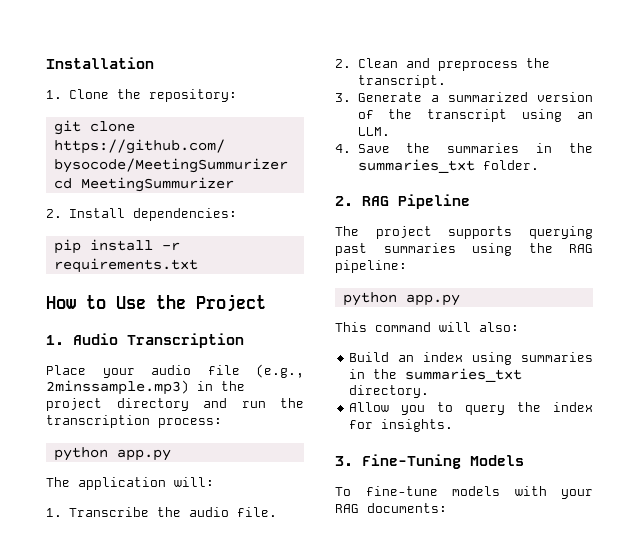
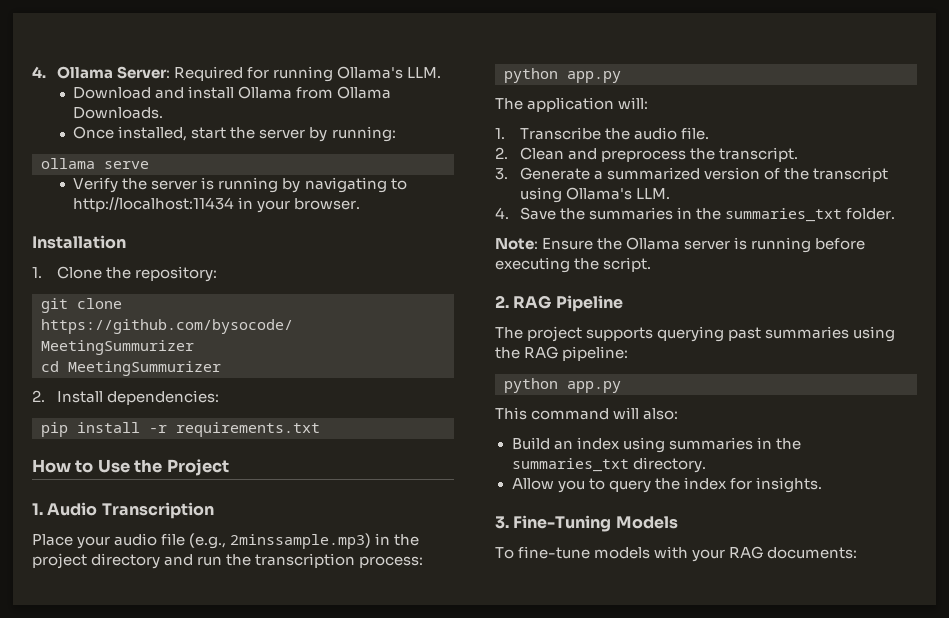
+ 4. Ollama Server: Required for running Ollama's LLM.
+ Download and install Ollama from Ollama Downloads.
+ Once installed, start the server by running:
+ ollama serve
+ Verify the server is running by navigating to http://localhost:11434 in your browser.
- 3. Generate a summarized version of the transcript using an LLM.
+ 3. Generate a summarized version of the transcript using Ollama's LLM.
+ Note: Ensure the Ollama server is running before executing the script.

